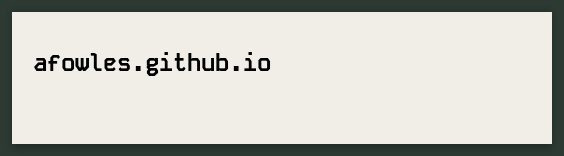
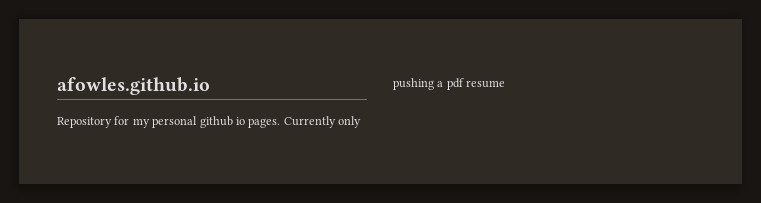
+ Repository for my personal github io pages. Currently only pushing a pdf resume

